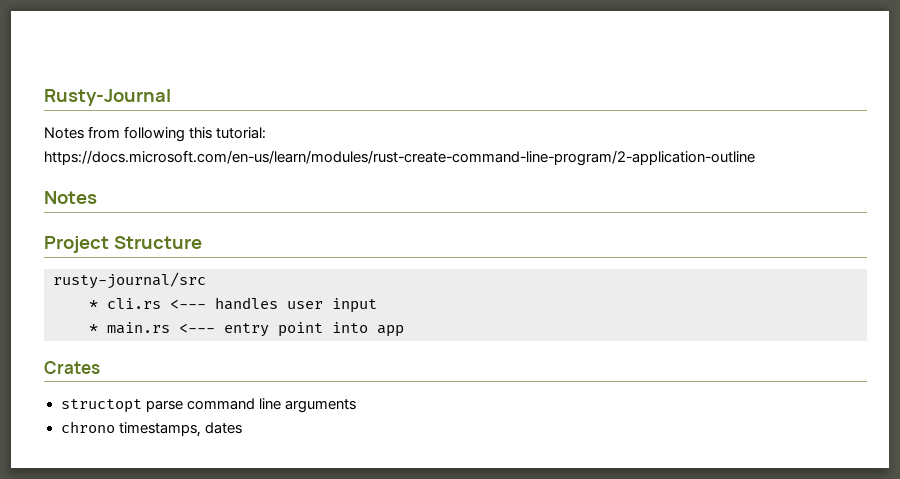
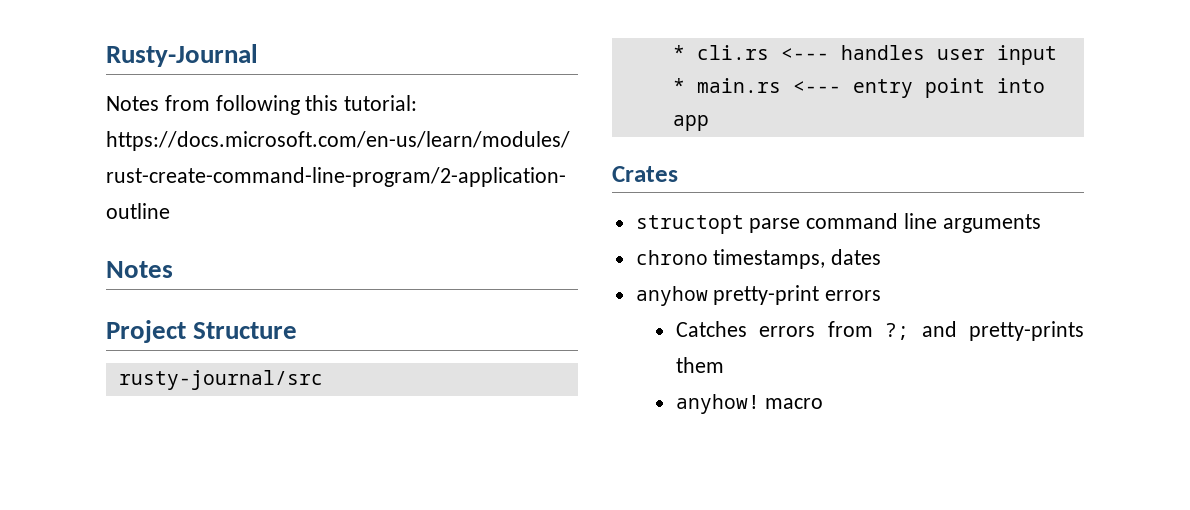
+ anyhow pretty-print errors
+ Catches errors from ?; and pretty-prints them
+ anyhow! macro

